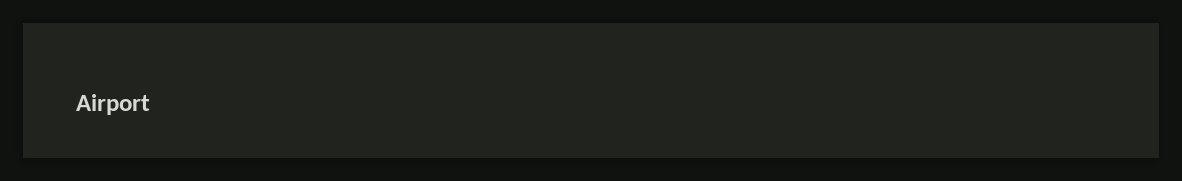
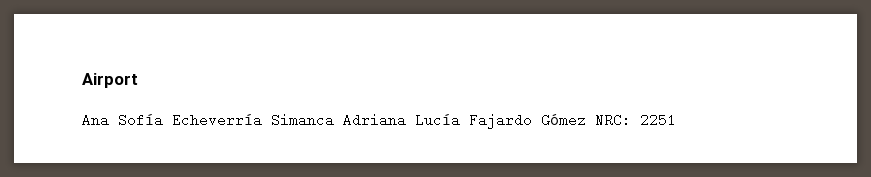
+ Ana Sofía Echeverría Simanca Adriana Lucía Fajardo Gómez NRC: 2251

